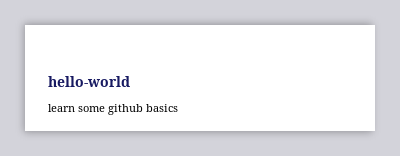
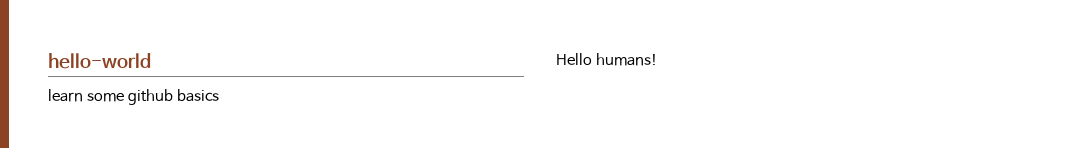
+ Hello humans!

